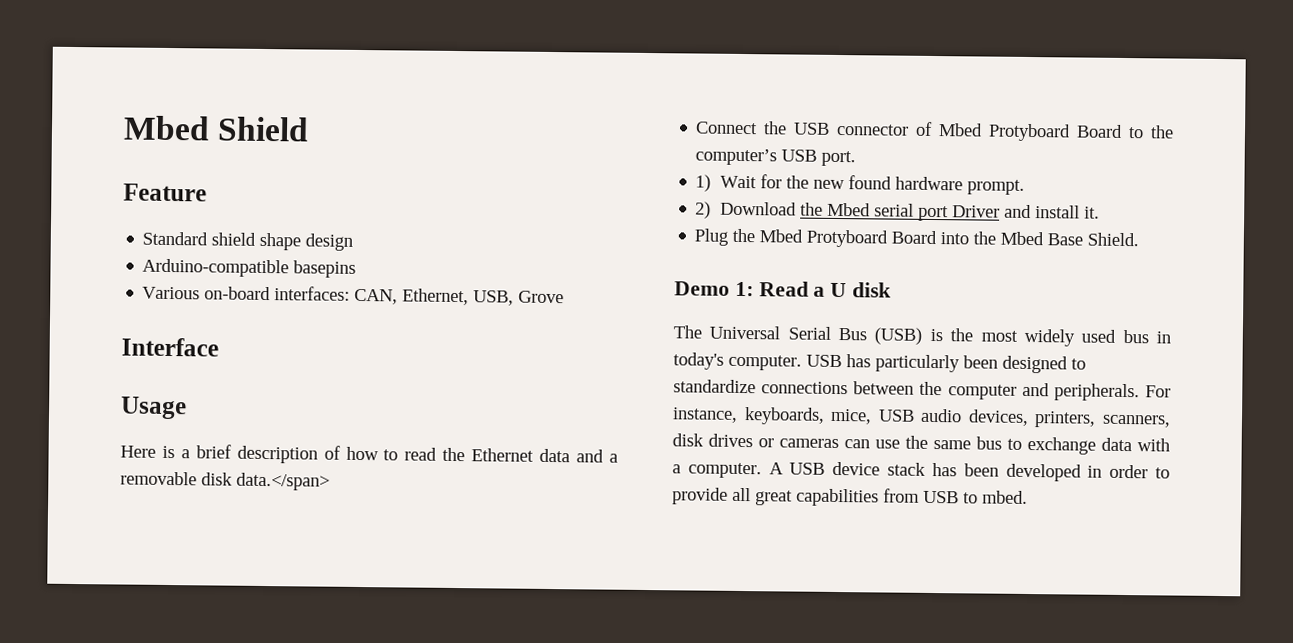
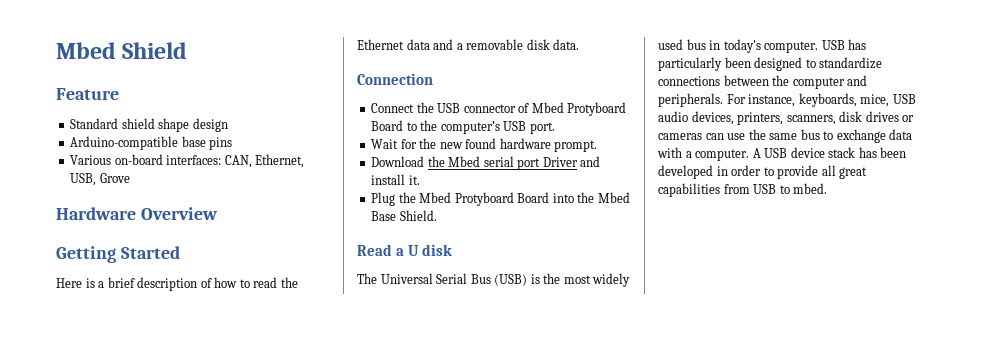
- Arduino-compatible basepins
+ Arduino-compatible base pins
- Interface
- Usage
+ Hardware Overview
+ Getting Started
- Here is a brief description of how to read the Ethernet data and a removable disk data.</span>
+ Here is a brief description of how to read the Ethernet data and a removable disk data.
+ Connection
- 1) Wait for the new found hardware prompt.
+ Wait for the new found hardware prompt.
- 2) Download the Mbed serial port Driver and install it.
+ Download the Mbed serial port Driver and install it.
- Demo 1: Read a U disk
+ Read a U disk

